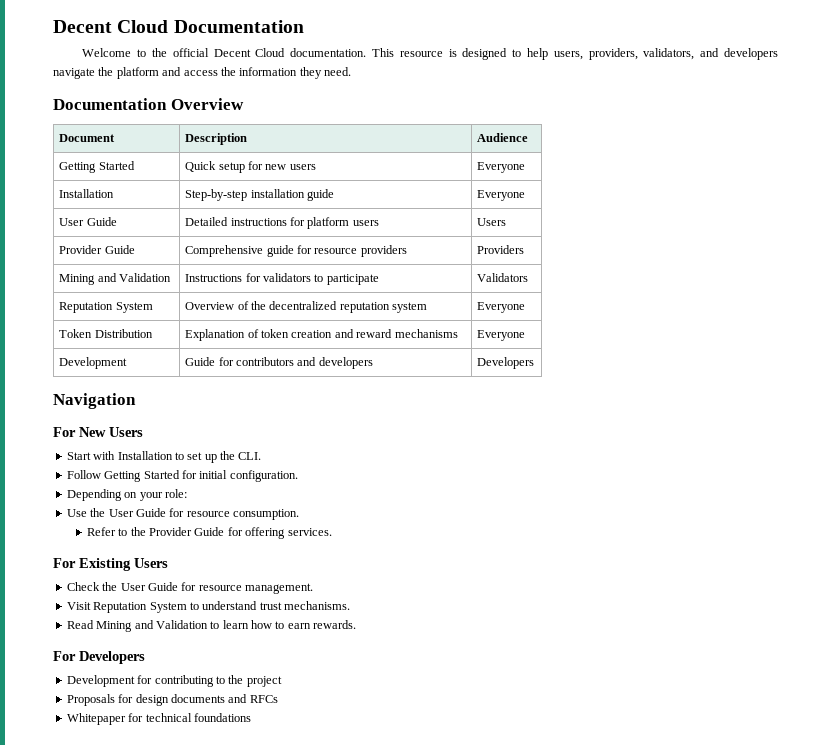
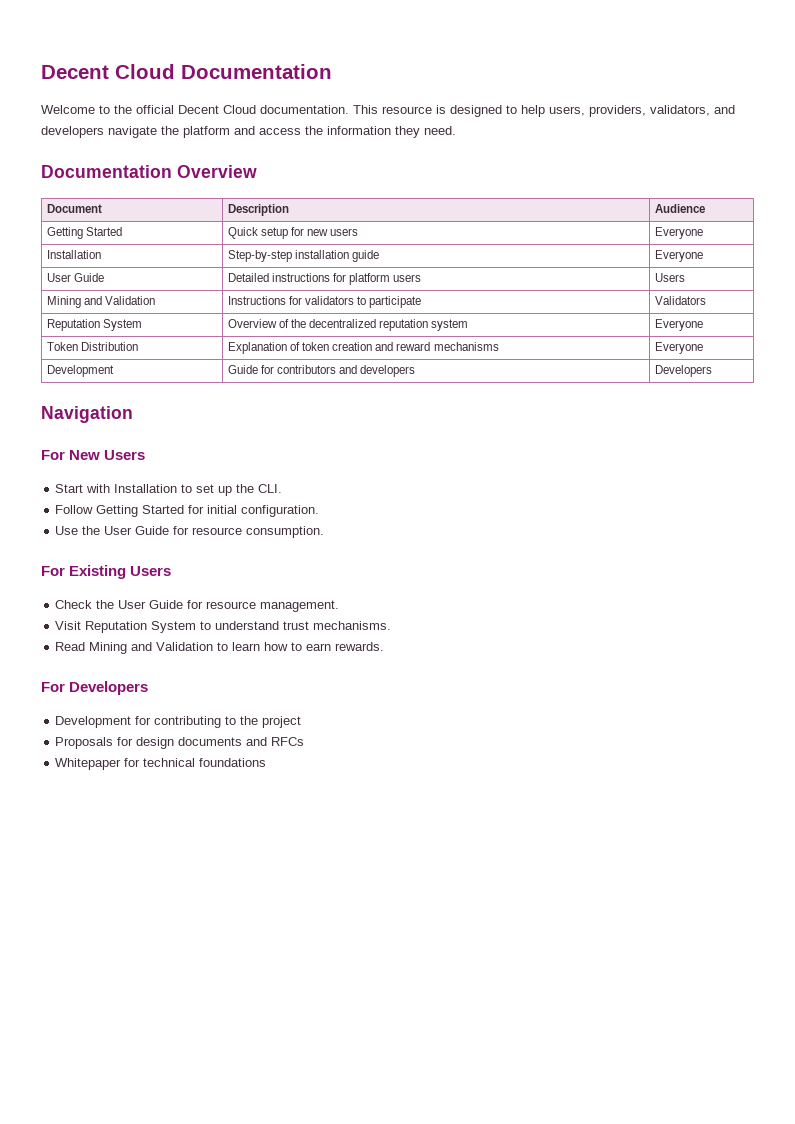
- Provider Guide | Comprehensive guide for resource providers | Providers
- Depending on your role:
- Refer to the Provider Guide for offering services.

